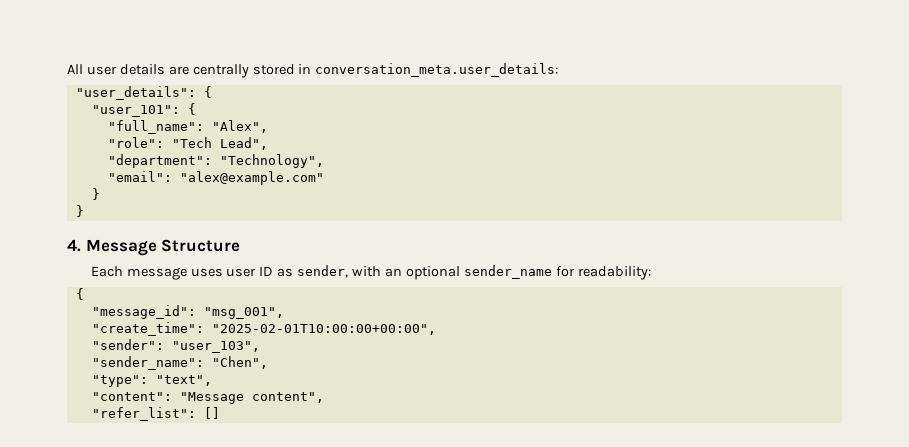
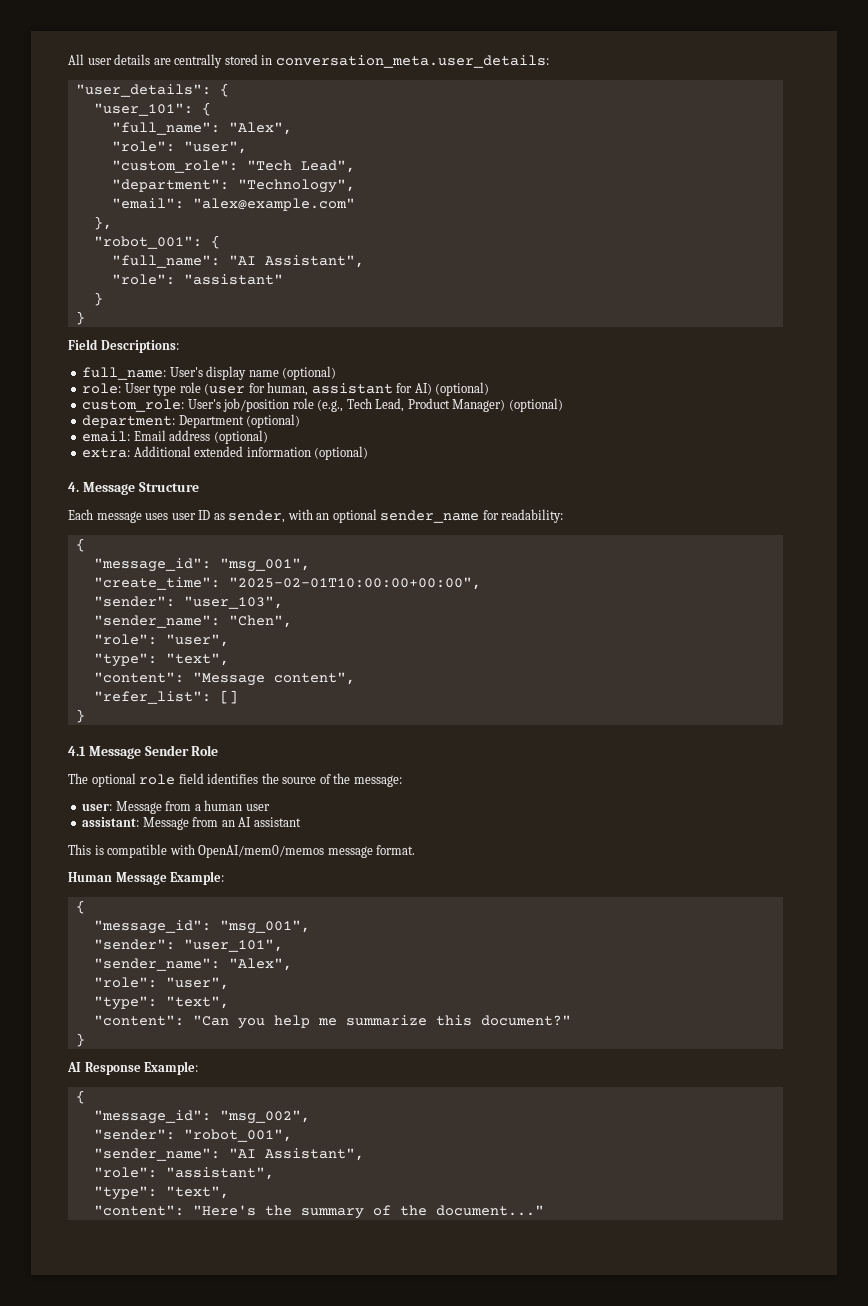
  "full_name": "Alex",
- "role": "Tech Lead",
+ "role": "user",
+ "custom_role": "Tech Lead",
  "email": "alex@example.com"
+ },
+ "robot_001": {
+ "full_name": "AI Assistant",
+ "role": "assistant"
  }
  }
+ Field Descriptions:
+ full_name: User's display name (optional)
+ role: User type role (user for human, assistant for AI) (optional)
+ custom_role: User's job/position role (e.g., Tech Lead, Product Manager) (optional)
+ department: Department (optional)
+ email: Email address (optional)
+ extra: Additional extended information (optional)
  "sender_name": "Chen",
+ "role": "user",
  "refer_list": []
+ }
+ 4.1 Message Sender Role
+ The optional role field identifies the source of the message:
+ user: Message from a human user
+ assistant: Message from an AI assistant
+ This is compatible with OpenAI/mem0/memos message format.
+ Human Message Example:
+ {
+ "message_id": "msg_001",
+ "sender": "user_101",
+ "sender_name": "Alex",
+ "role": "user",
+ "type": "text",
+ "content": "Can you help me summarize this document?"
+ }
+ AI Response Example:
+ {
+ "message_id": "msg_002",
+ "sender": "robot_001",
+ "sender_name": "AI Assistant",
+ "role": "assistant",
+ "type": "text",
+ "content": "Here's the summary of the document..."

